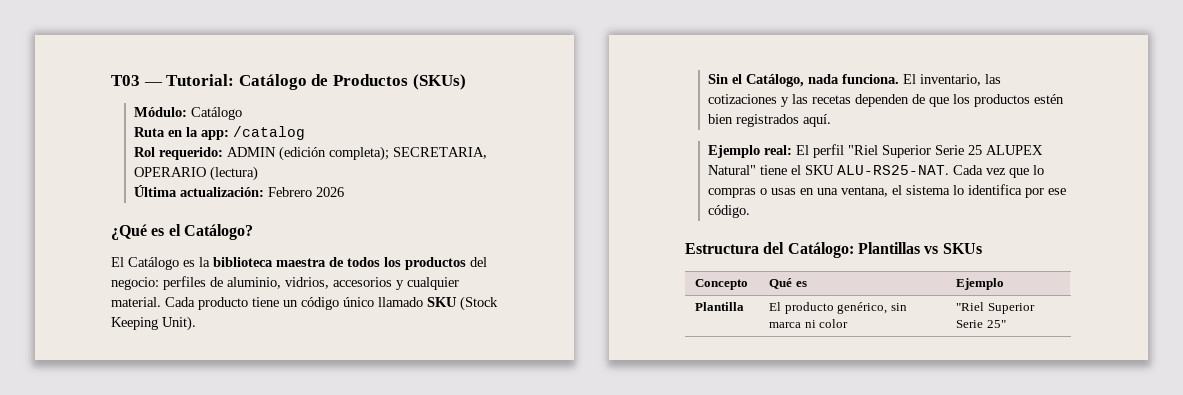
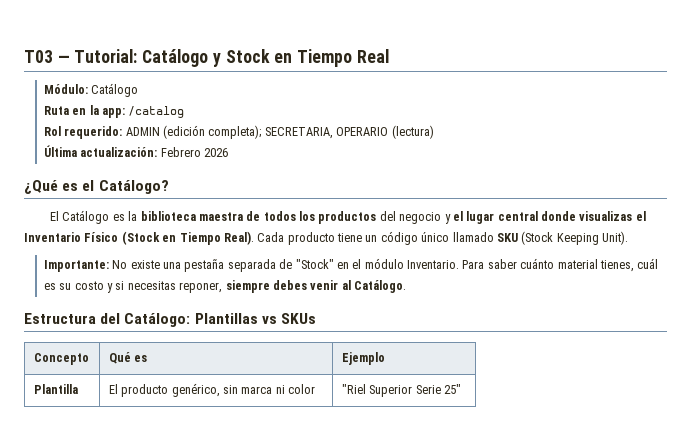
- T03 — Tutorial: Catálogo de Productos (SKUs)
+ T03 — Tutorial: Catálogo y Stock en Tiempo Real
- El Catálogo es la biblioteca maestra de todos los productos del negocio: perfiles de aluminio, vidrios, accesorios y cualquier material.
+ El Catálogo es la biblioteca maestra de todos los productos del negocio y el lugar central donde visualizas el Inventario Físico (Stock en Tiempo Real).
- Sin el Catálogo, nada funciona. El inventario, las cotizaciones y las recetas dependen de que los productos estén bien registrados aquí.
- Ejemplo real: El perfil "Riel Superior Serie 25 ALUPEX Natural" tiene el SKU ALU-RS25-NAT. Cada vez que lo compras o usas en una ventana, el sistema lo identifica por ese código.
+ Importante: No existe una pestaña separada de "Stock" en el módulo Inventario. Para saber cuánto material tienes, cuál es su costo y si necesitas reponer, siempre debes venir al Catálogo.

